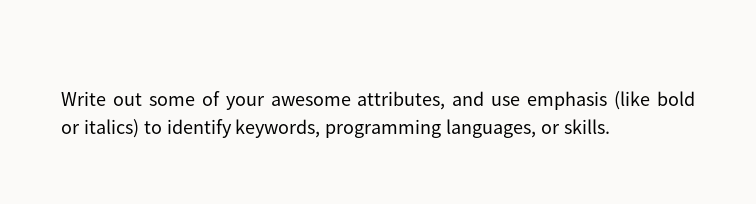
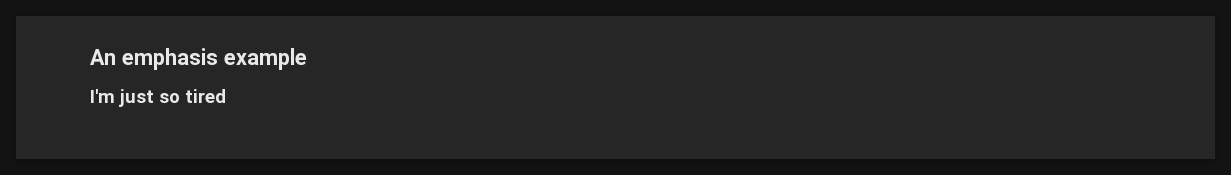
- Write out some of your awesome attributes, and use emphasis (like bold or italics) to identify keywords, programming languages, or skills.
+ An emphasis example
+ I'm just so tired

